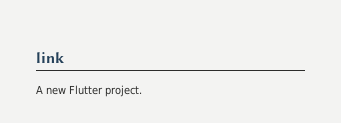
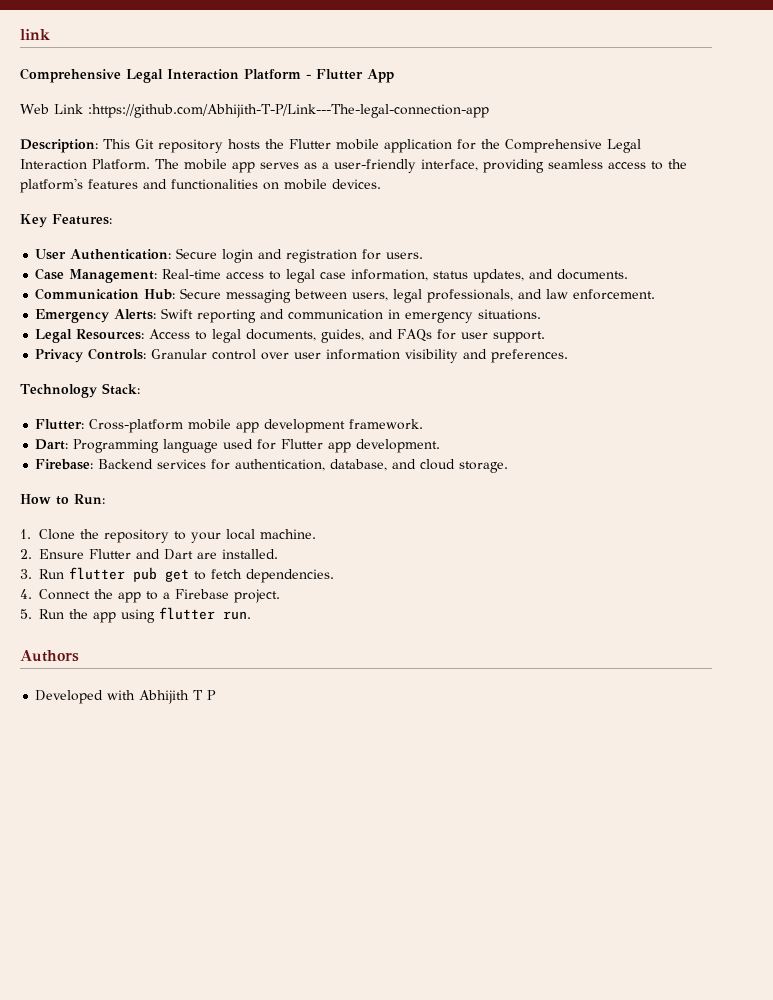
- A new Flutter project.
+ Comprehensive Legal Interaction Platform - Flutter App
+ Web Link :https://github.com/Abhijith-T-P/Link---The-legal-connection-app
+ Description: This Git repository hosts the Flutter mobile application for the Comprehensive Legal Interaction Platform. The mobile app serves as a user-friendly interface, providing seamless access to the platform's features and functionalities on mobile devices.
+ Key Features:
+ User Authentication: Secure login and registration for users.
+ Case Management: Real-time access to legal case information, status updates, and documents.
+ Communication Hub: Secure messaging between users, legal professionals, and law enforcement.
+ Emergency Alerts: Swift reporting and communication in emergency situations.
+ Legal Resources: Access to legal documents, guides, and FAQs for user support.
+ Privacy Controls: Granular control over user information visibility and preferences.
+ Technology Stack:
+ Flutter: Cross-platform mobile app development framework.
+ Dart: Programming language used for Flutter app development.
+ Firebase: Backend services for authentication, database, and cloud storage.
+ How to Run:
+ 1. Clone the repository to your local machine.
+ 2. Ensure Flutter and Dart are installed.
+ 3. Run flutter pub get to fetch dependencies.
+ 4. Connect the app to a Firebase project.
+ 5. Run the app using flutter run.
+ Authors
+ Developed with Abhijith T P

